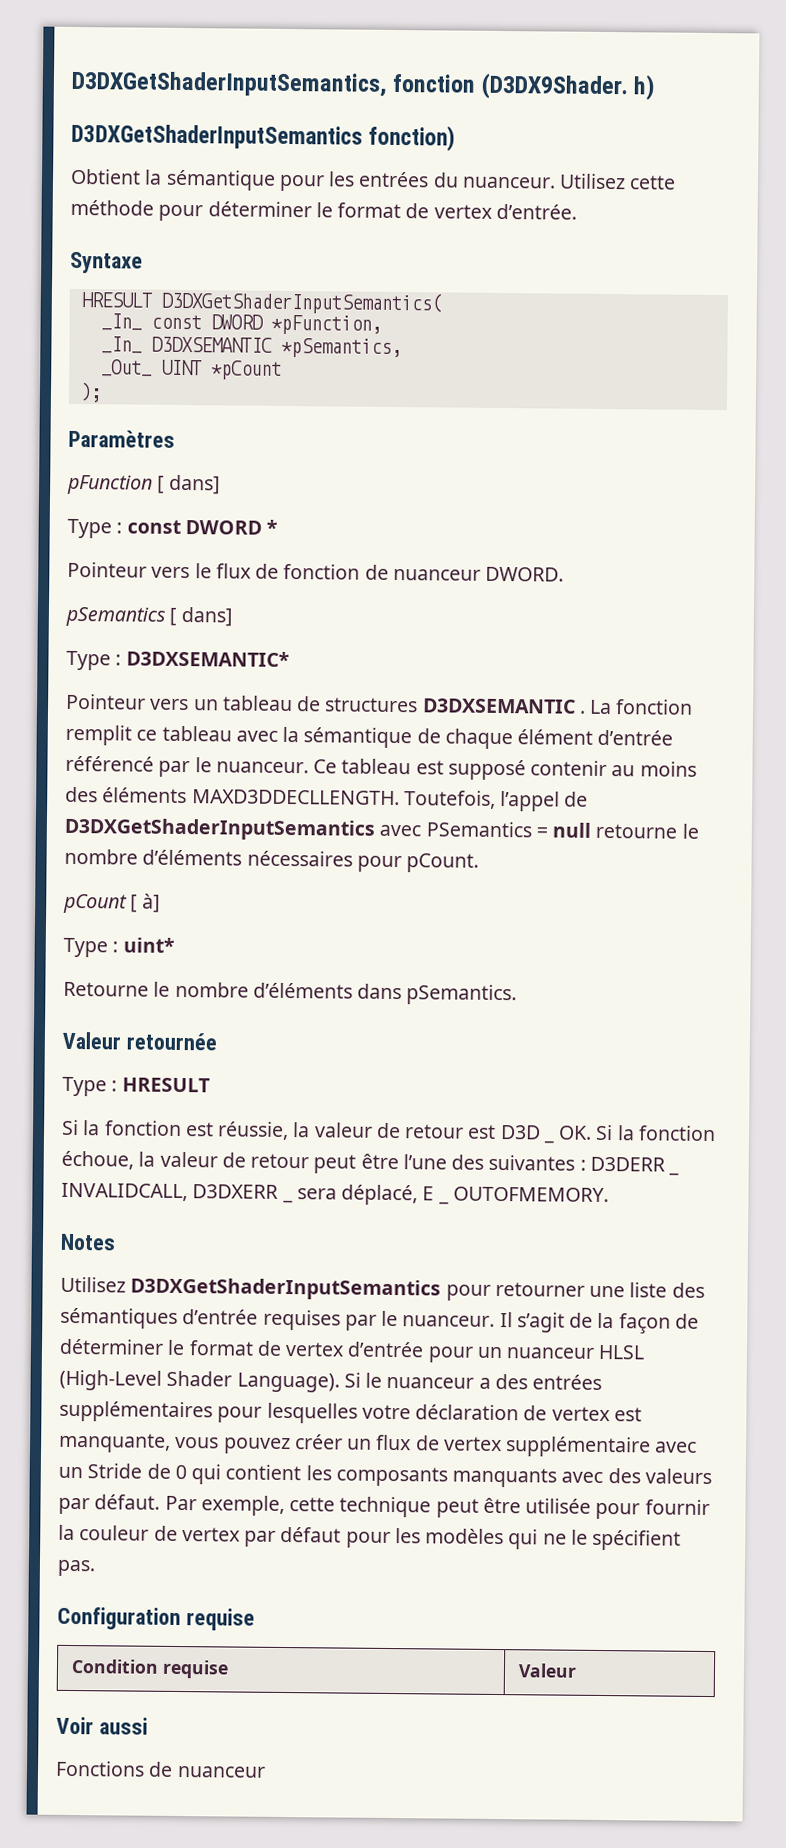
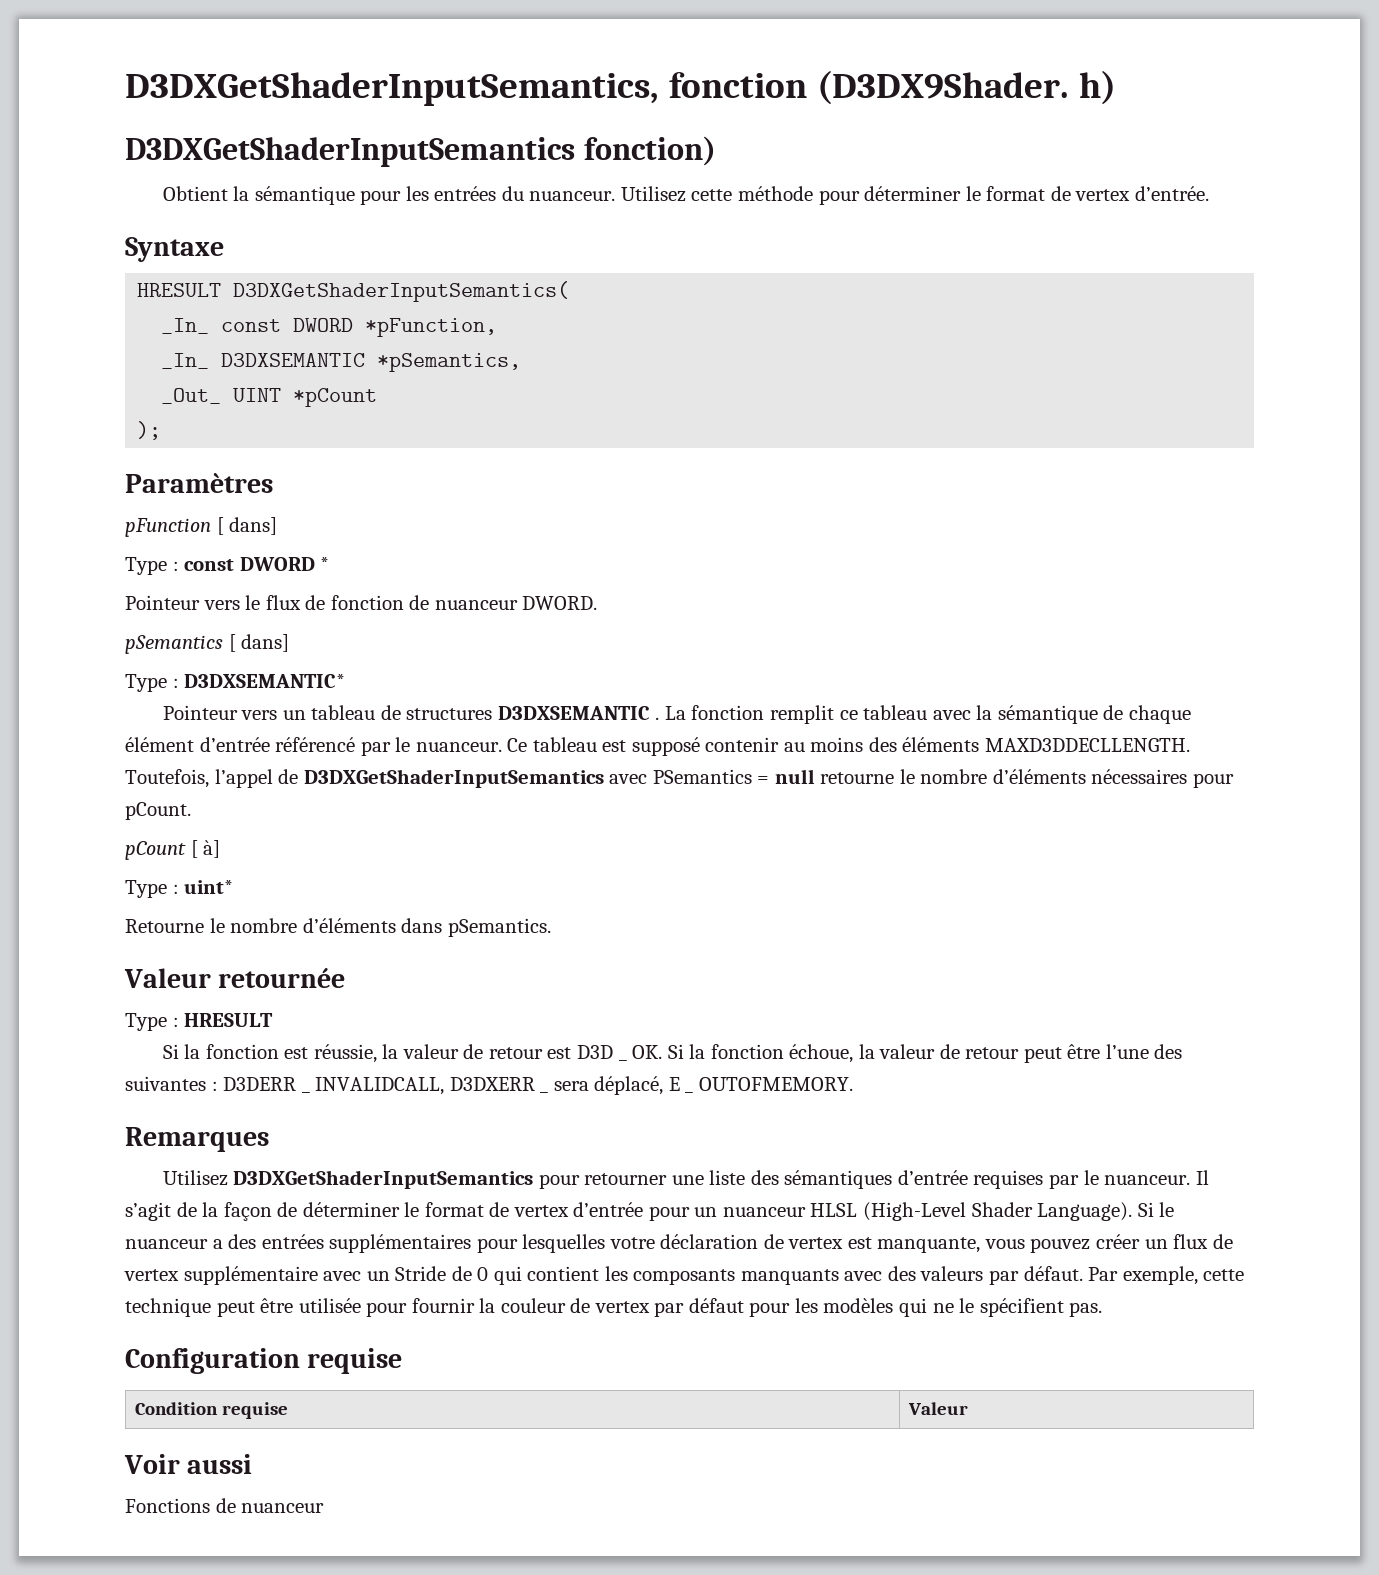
- Notes
+ Remarques

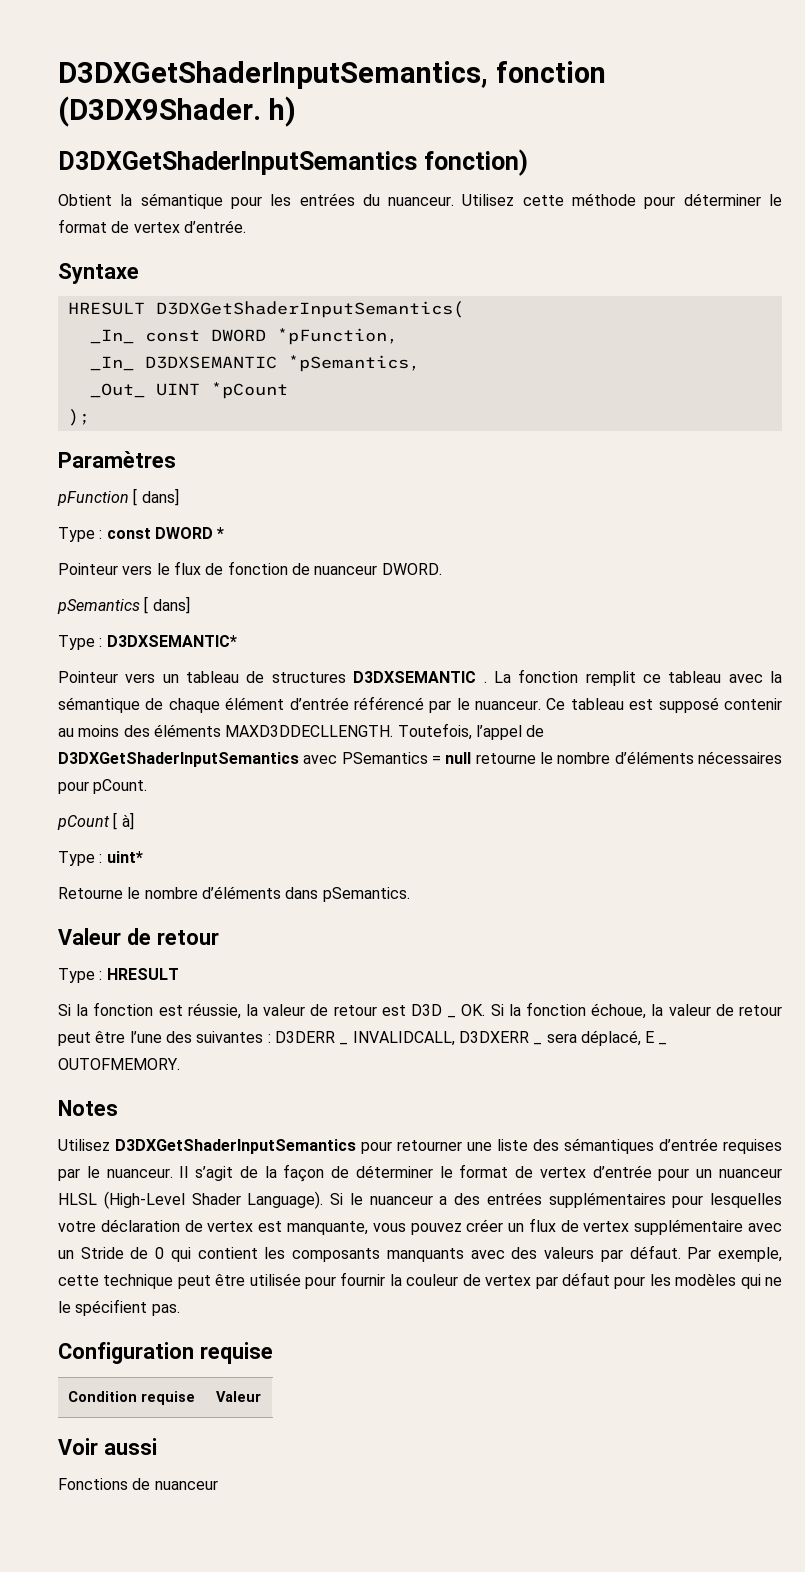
- Valeur retournée
+ Valeur de retour
- Remarques
+ Notes

